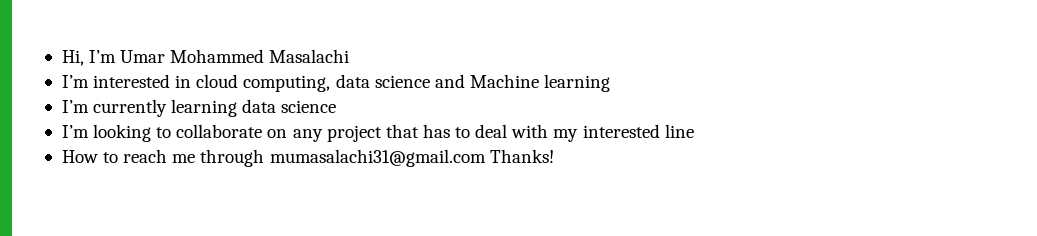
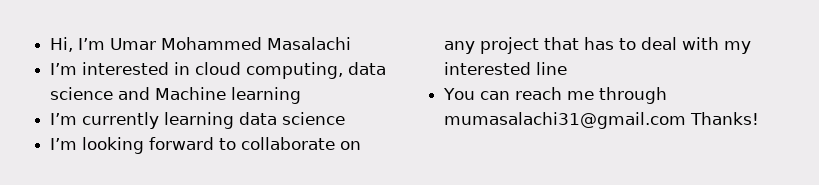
- I’m looking to collaborate on any project that has to deal with my interested line
+ I’m looking forward to collaborate on any project that has to deal with my interested line
- How to reach me through mumasalachi31@gmail.com Thanks!
+ You can reach me through mumasalachi31@gmail.com Thanks!

